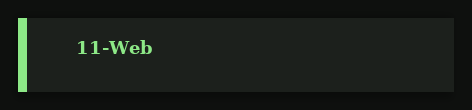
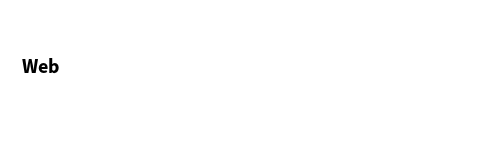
- 11-Web
+ Web

